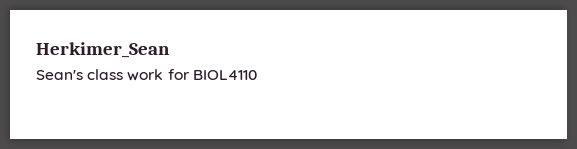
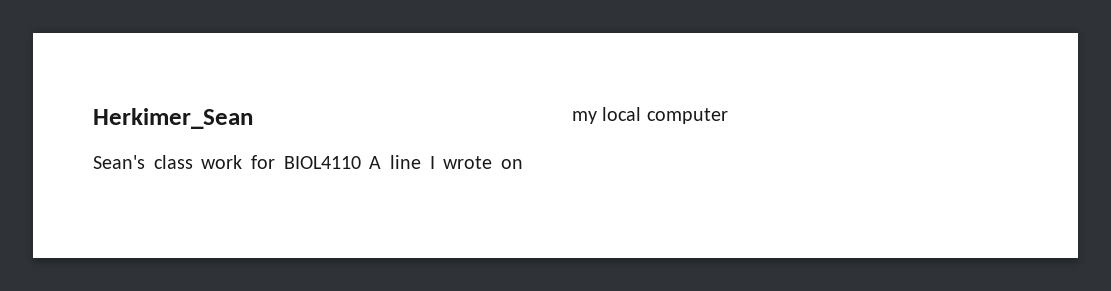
- Sean's class work for BIOL4110
+ Sean's class work for BIOL4110 A line I wrote on my local computer

